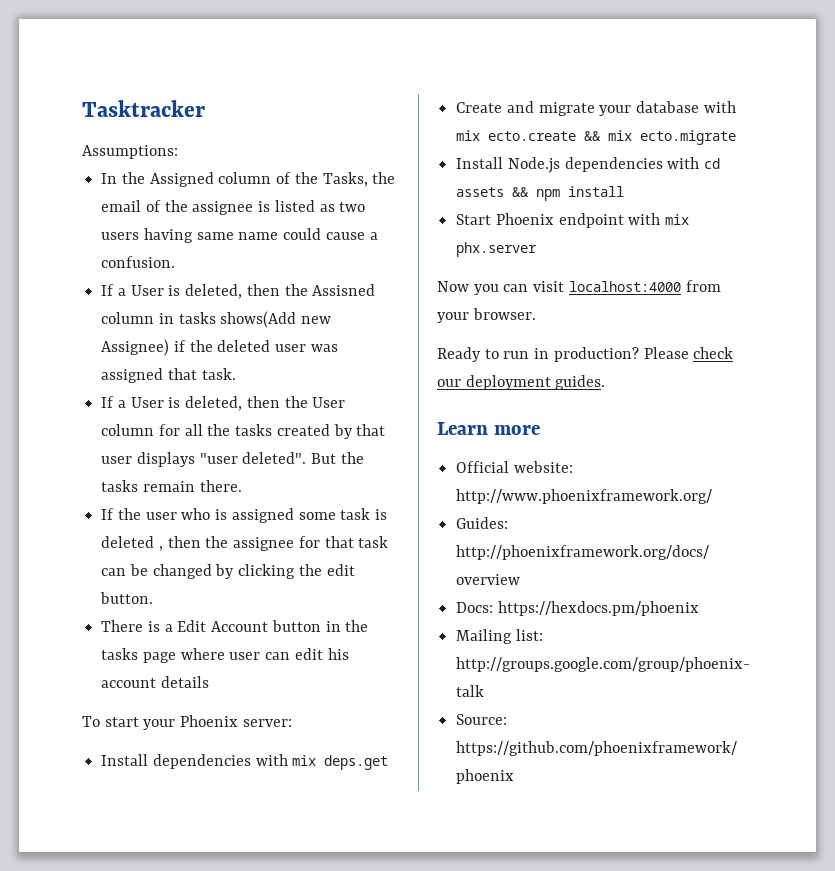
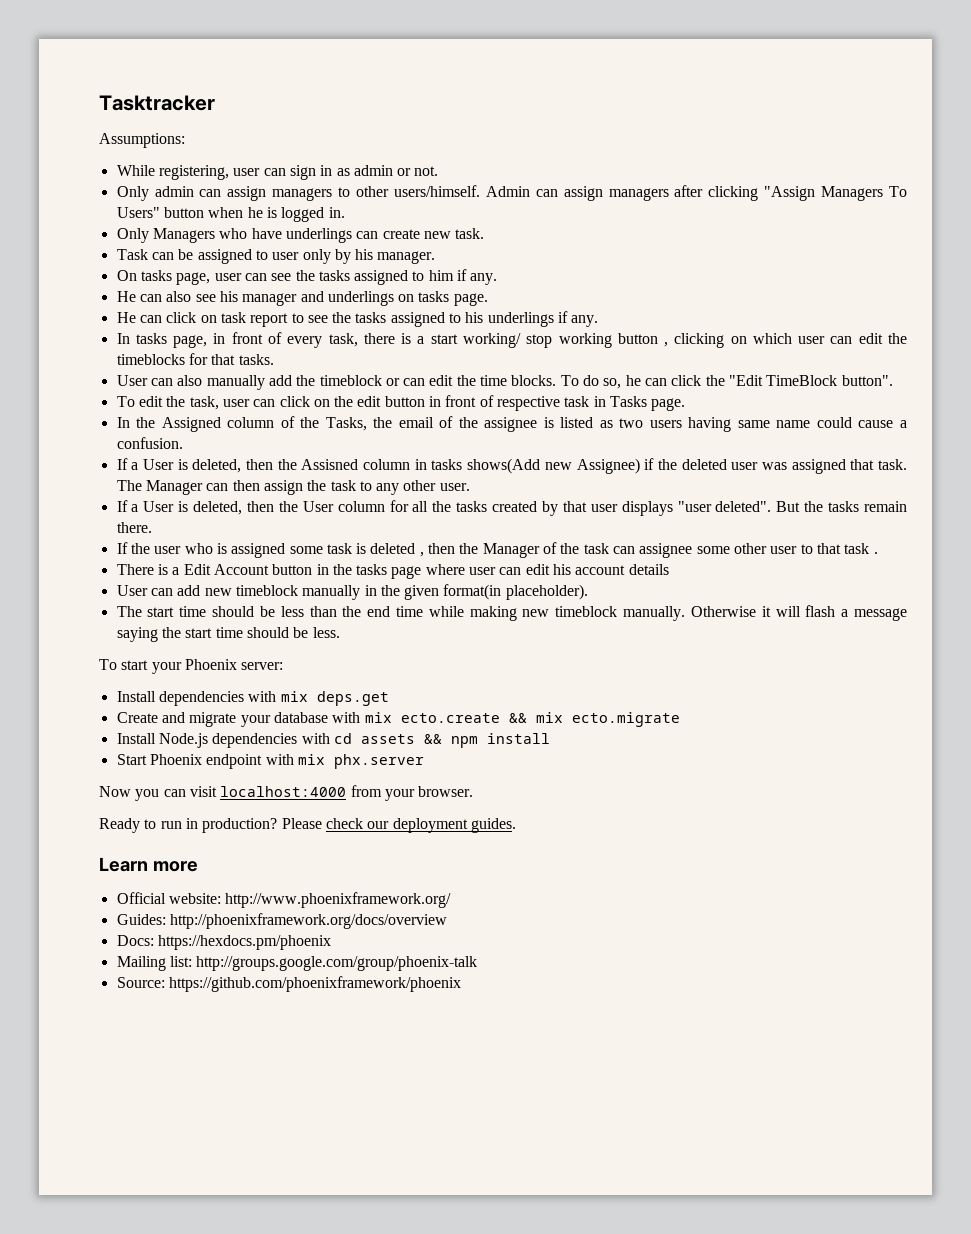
+ While registering, user can sign in as admin or not.
+ Only admin can assign managers to other users/himself. Admin can assign managers after clicking "Assign Managers To Users" button when he is logged in.
+ Only Managers who have underlings can create new task.
+ Task can be assigned to user only by his manager.
+ On tasks page, user can see the tasks assigned to him if any.
+ He can also see his manager and underlings on tasks page.
+ He can click on task report to see the tasks assigned to his underlings if any.
+ In tasks page, in front of every task, there is a start working/ stop working button , clicking on which user can edit the timeblocks for that tasks.
+ User can also manually add the timeblock or can edit the time blocks. To do so, he can click the "Edit TimeBlock button".
+ To edit the task, user can click on the edit button in front of respective task in Tasks page.
+ The Manager can then assign the task to any other user.
- If the user who is assigned some task is deleted , then the assignee for that task can be changed by clicking the edit button.
+ If the user who is assigned some task is deleted , then the Manager of the task can assignee some other user to that task .
+ User can add new timeblock manually in the given format(in placeholder).
+ The start time should be less than the end time while making new timeblock manually. Otherwise it will flash a message saying the start time should be less.

